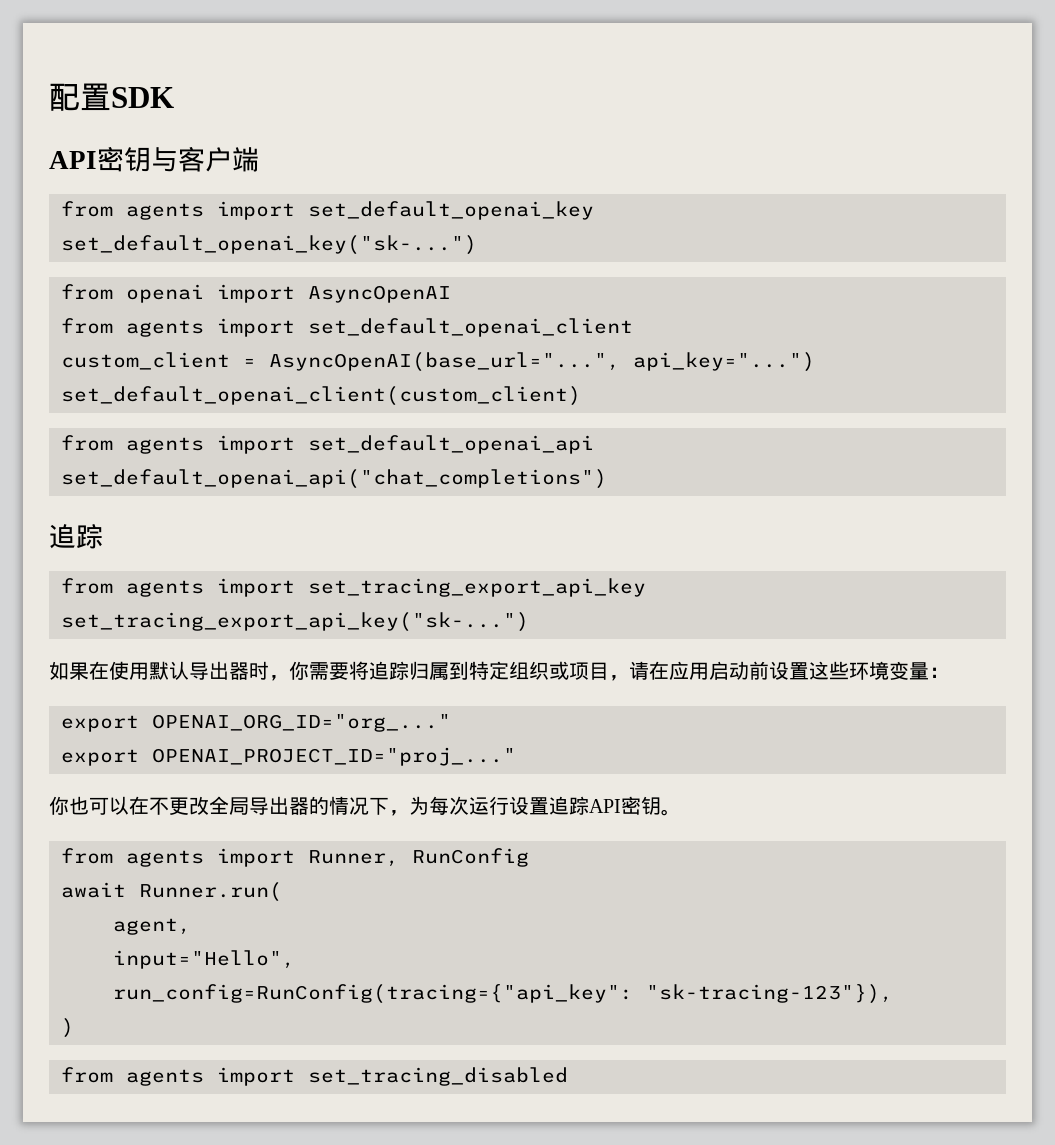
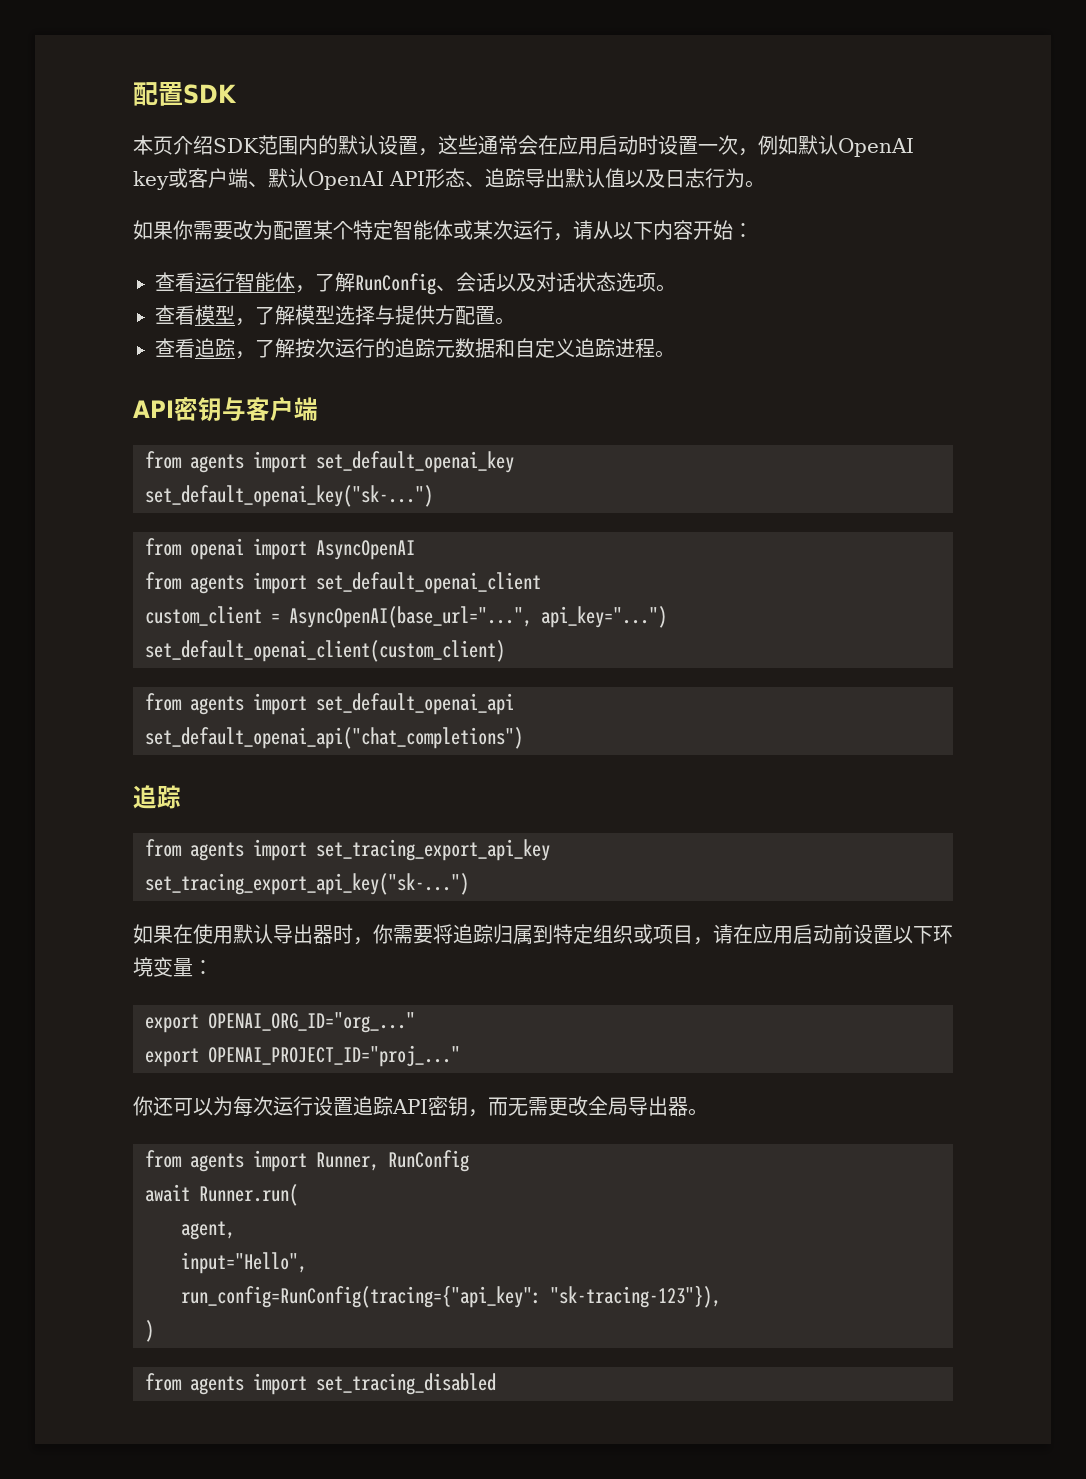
+ 本页介绍SDK范围内的默认设置，这些通常会在应用启动时设置一次，例如默认OpenAI key或客户端、默认OpenAI API形态、追踪导出默认值以及日志行为。
+ 如果你需要改为配置某个特定智能体或某次运行，请从以下内容开始：
+ 查看运行智能体，了解RunConfig、会话以及对话状态选项。
+ 查看模型，了解模型选择与提供方配置。
+ 查看追踪，了解按次运行的追踪元数据和自定义追踪进程。
- 如果在使用默认导出器时，你需要将追踪归属到特定组织或项目，请在应用启动前设置这些环境变量：
+ 如果在使用默认导出器时，你需要将追踪归属到特定组织或项目，请在应用启动前设置以下环境变量：
- 你也可以在不更改全局导出器的情况下，为每次运行设置追踪API密钥。
+ 你还可以为每次运行设置追踪API密钥，而无需更改全局导出器。

